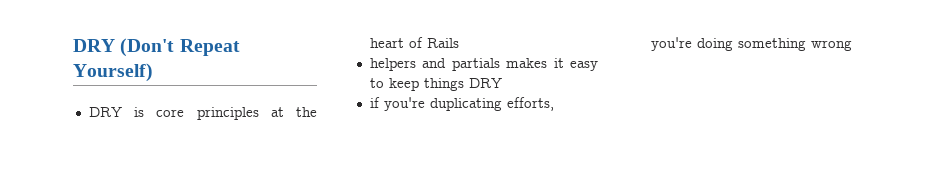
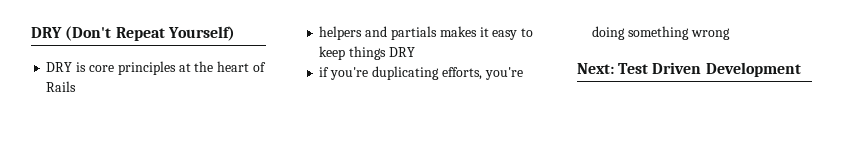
+ Next: Test Driven Development

